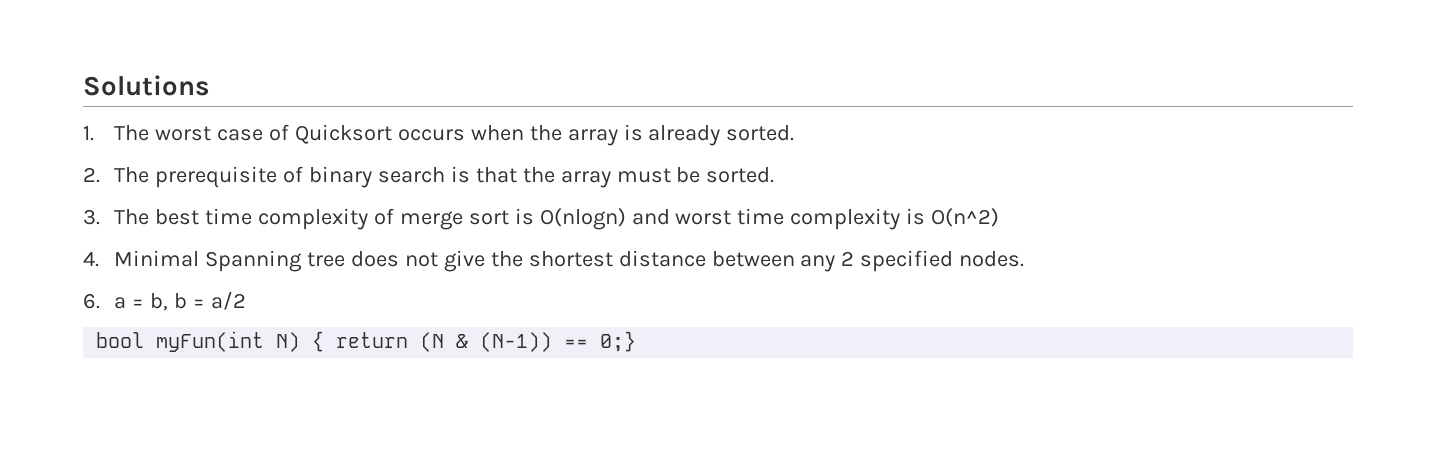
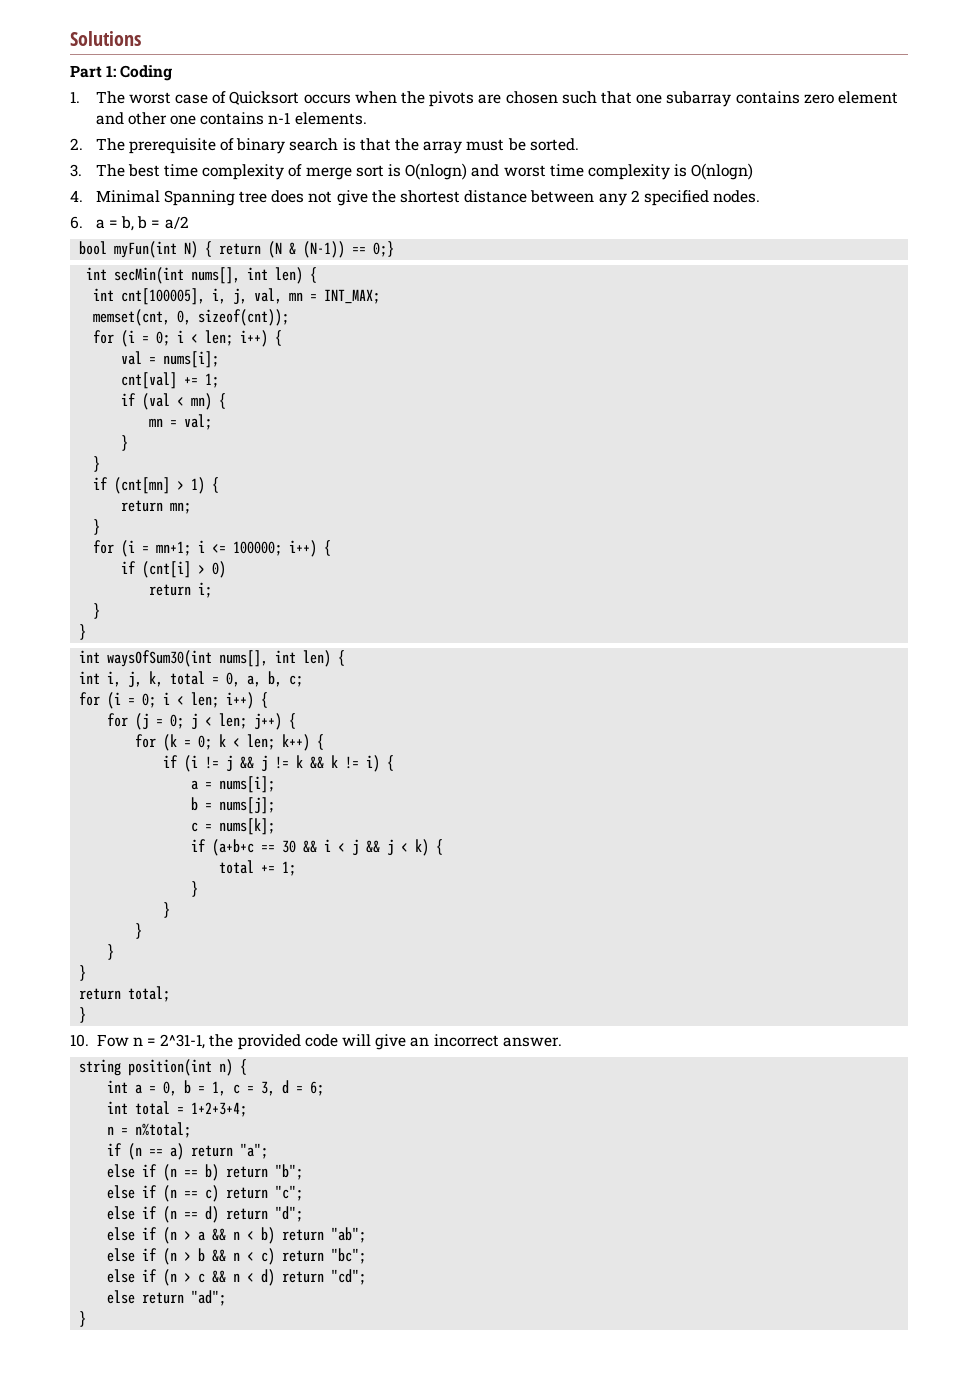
+ Part 1: Coding
- 1. The worst case of Quicksort occurs when the array is already sorted.
+ 1. The worst case of Quicksort occurs when the pivots are chosen such that one subarray contains zero element and other one contains n-1 elements.
- 3. The best time complexity of merge sort is O(nlogn) and worst time complexity is O(n^2)
+ 3. The best time complexity of merge sort is O(nlogn) and worst time complexity is O(nlogn)
+ int secMin(int nums[], int len) {
+ int cnt[100005], i, j, val, mn = INT_MAX;
+ memset(cnt, 0, sizeof(cnt));
+ for (i = 0; i < len; i++) {
+ val = nums[i];
+ cnt[val] += 1;
+ if (val < mn) {
+ mn = val;
+ }
+ }
+ if (cnt[mn] > 1) {
+ return mn;
+ }
+ for (i = mn+1; i <= 100000; i++) {
+ if (cnt[i] > 0)
+ return i;
+ }
+ }
+ int waysOfSum30(int nums[], int len) {
+ int i, j, k, total = 0, a, b, c;
+ for (i = 0; i < len; i++) {
+ for (j = 0; j < len; j++) {
+ for (k = 0; k < len; k++) {
+ if (i != j && j != k && k != i) {
+ a = nums[i];
+ b = nums[j];
+ c = nums[k];
+ if (a+b+c == 30 && i < j && j < k) {
+ total += 1;
+ }
+ }
+ }
+ }
+ }
+ return total;
+ }
+ 10. Fow n = 2^31-1, the provided code will give an incorrect answer.
+ string position(int n) {
+ int a = 0, b = 1, c = 3, d = 6;
+ int total = 1+2+3+4;
+ n = n%total;
+ if (n == a) return "a";
+ else if (n == b) return "b";
+ else if (n == c) return "c";
+ else if (n == d) return "d";
+ else if (n > a && n < b) return "ab";
+ else if (n > b && n < c) return "bc";
+ else if (n > c && n < d) return "cd";
+ else return "ad";
+ }

